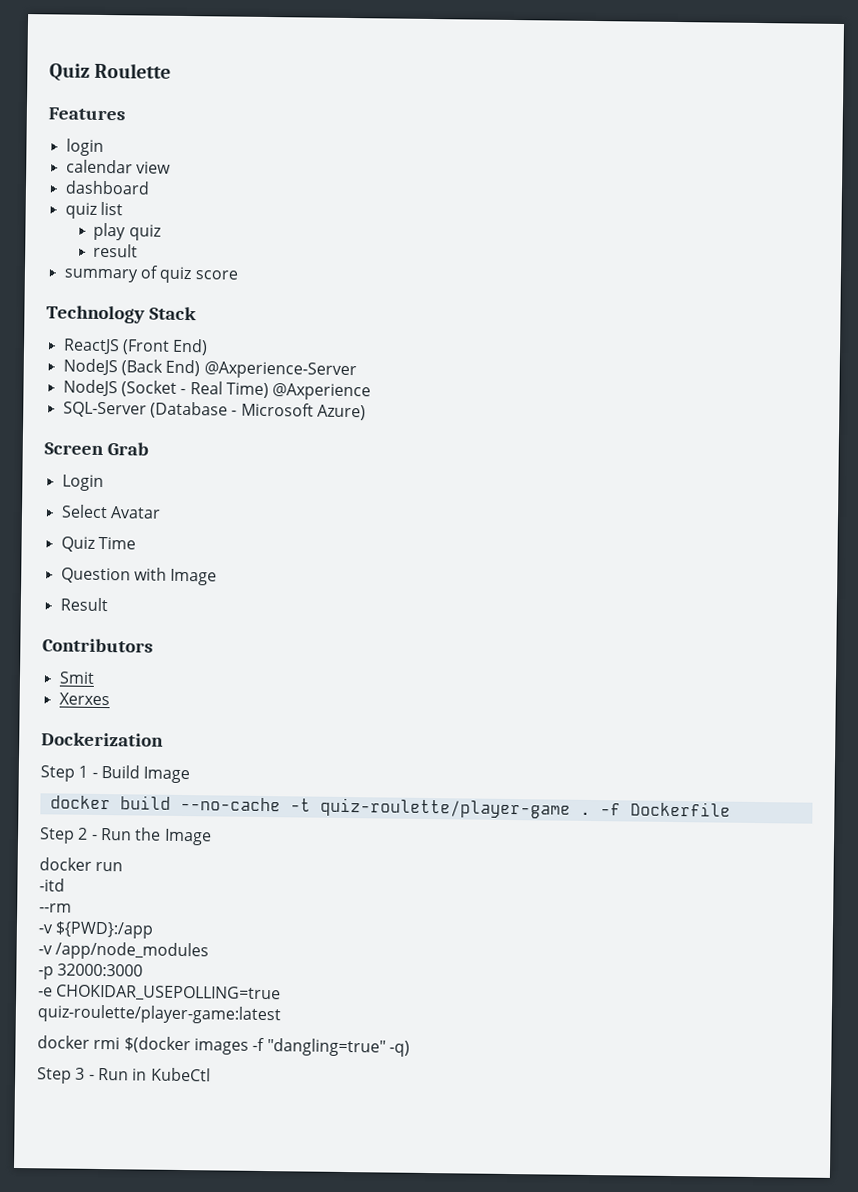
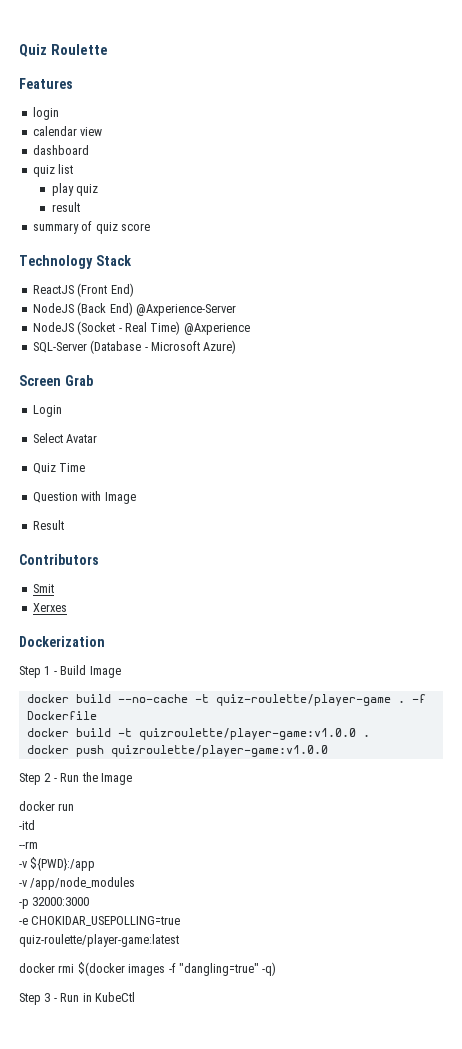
+ docker build -t quizroulette/player-game:v1.0.0 .
+ docker push quizroulette/player-game:v1.0.0

